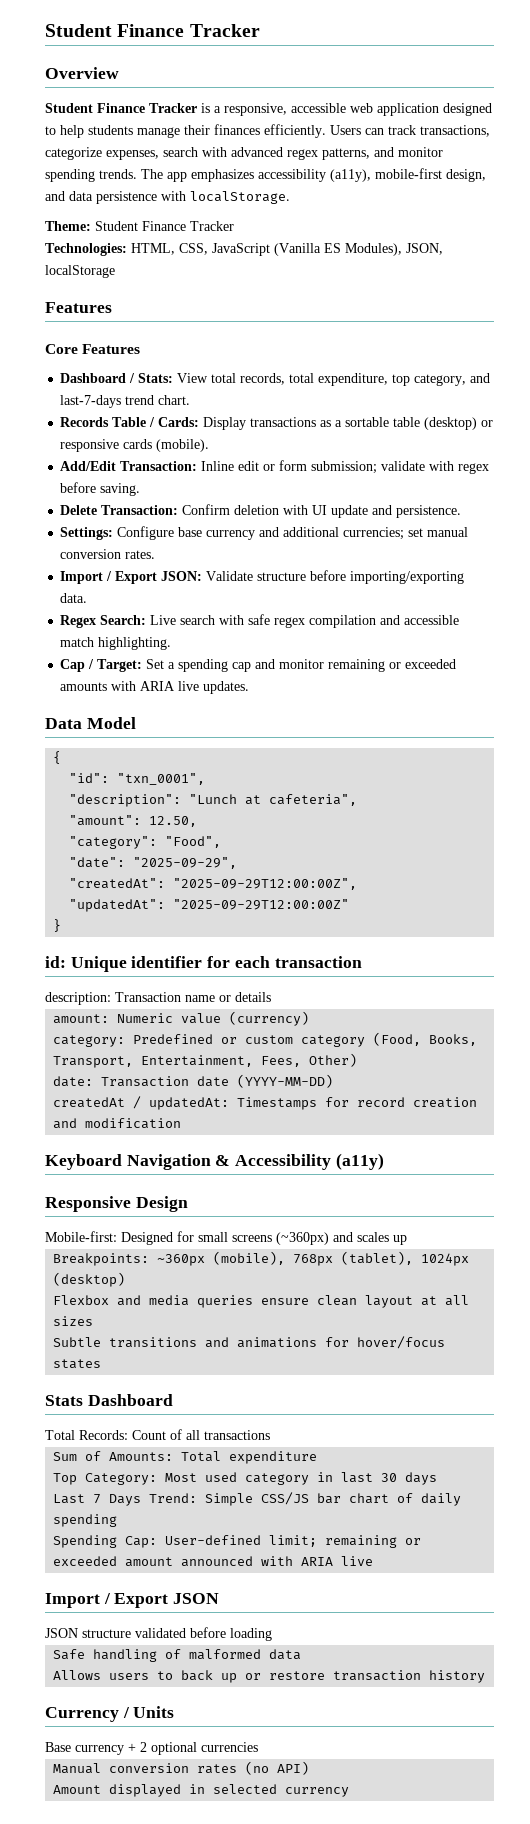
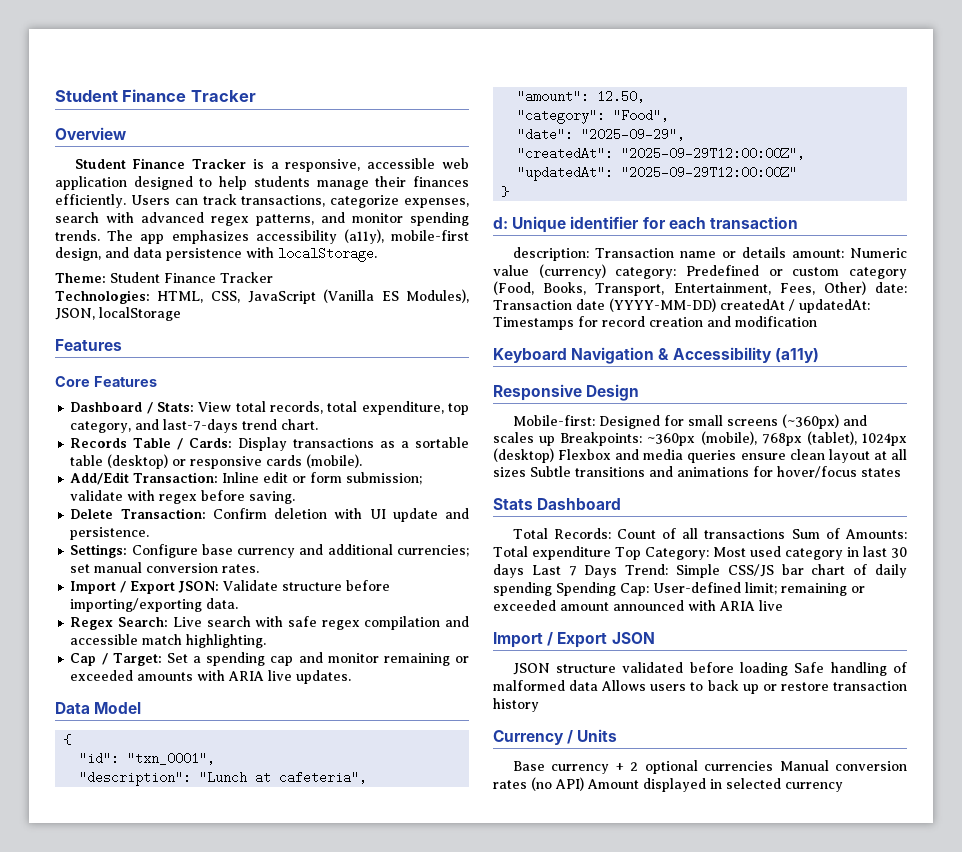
- id: Unique identifier for each transaction
+ d: Unique identifier for each transaction
- description: Transaction name or details
- amount: Numeric value (currency)
- category: Predefined or custom category (Food, Books, Transport, Entertainment, Fees, Other)
- date: Transaction date (YYYY-MM-DD)
- createdAt / updatedAt: Timestamps for record creation and modification
+ description: Transaction name or details amount: Numeric value (currency) category: Predefined or custom category (Food, Books, Transport, Entertainment, Fees, Other) date: Transaction date (YYYY-MM-DD) createdAt / updatedAt: Timestamps for record creation and modification
- Mobile-first: Designed for small screens (~360px) and scales up
- Breakpoints: ~360px (mobile), 768px (tablet), 1024px (desktop)
- Flexbox and media queries ensure clean layout at all sizes
- Subtle transitions and animations for hover/focus states
+ Mobile-first: Designed for small screens (~360px) and scales up Breakpoints: ~360px (mobile), 768px (tablet), 1024px (desktop) Flexbox and media queries ensure clean layout at all sizes Subtle transitions and animations for hover/focus states
- Total Records: Count of all transactions
- Sum of Amounts: Total expenditure
- Top Category: Most used category in last 30 days
- Last 7 Days Trend: Simple CSS/JS bar chart of daily spending
- Spending Cap: User-defined limit; remaining or exceeded amount announced with ARIA live
+ Total Records: Count of all transactions Sum of Amounts: Total expenditure Top Category: Most used category in last 30 days Last 7 Days Trend: Simple CSS/JS bar chart of daily spending Spending Cap: User-defined limit; remaining or exceeded amount announced with ARIA live
- JSON structure validated before loading
- Safe handling of malformed data
- Allows users to back up or restore transaction history
+ JSON structure validated before loading Safe handling of malformed data Allows users to back up or restore transaction history
- Base currency + 2 optional currencies
- Manual conversion rates (no API)
- Amount displayed in selected currency
+ Base currency + 2 optional currencies Manual conversion rates (no API) Amount displayed in selected currency

